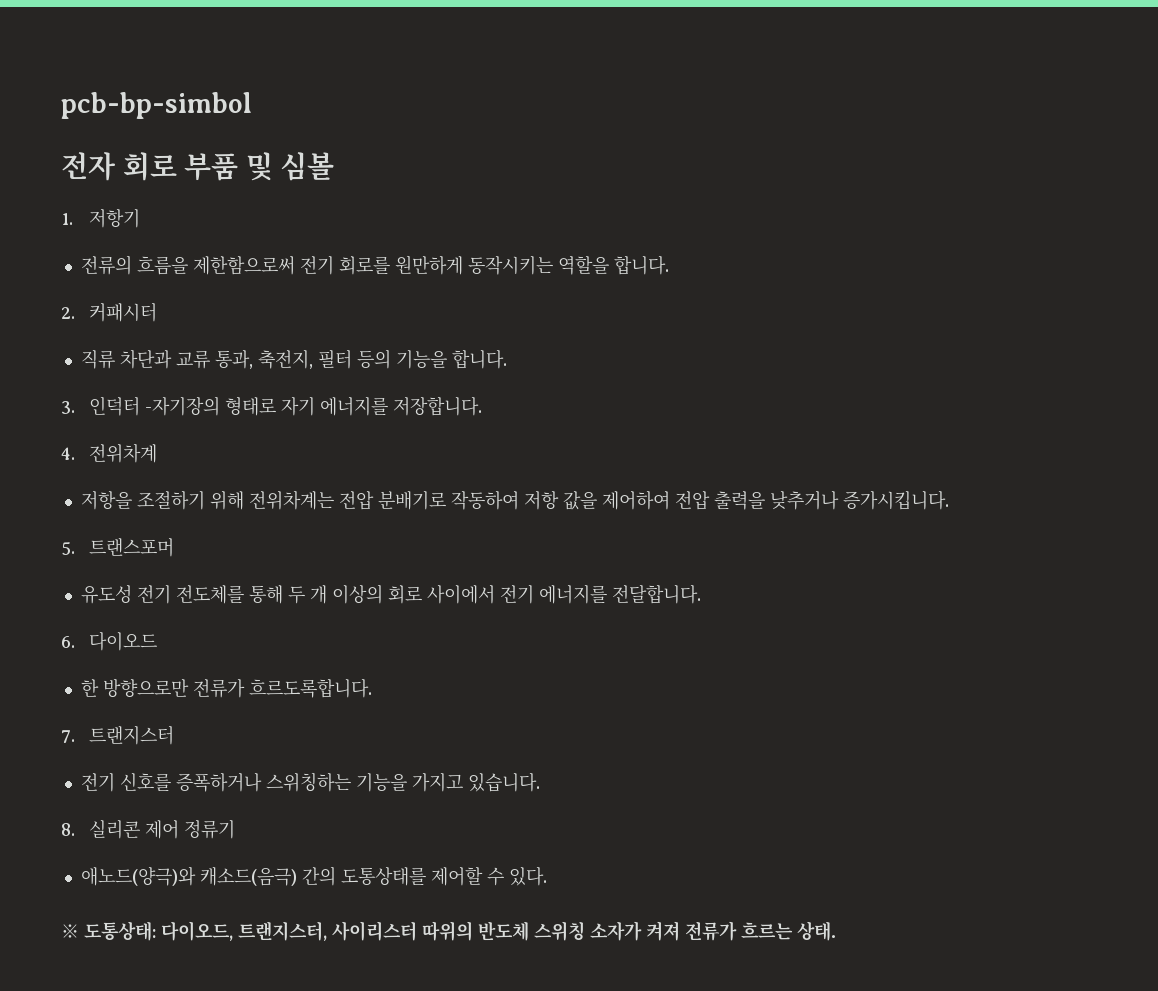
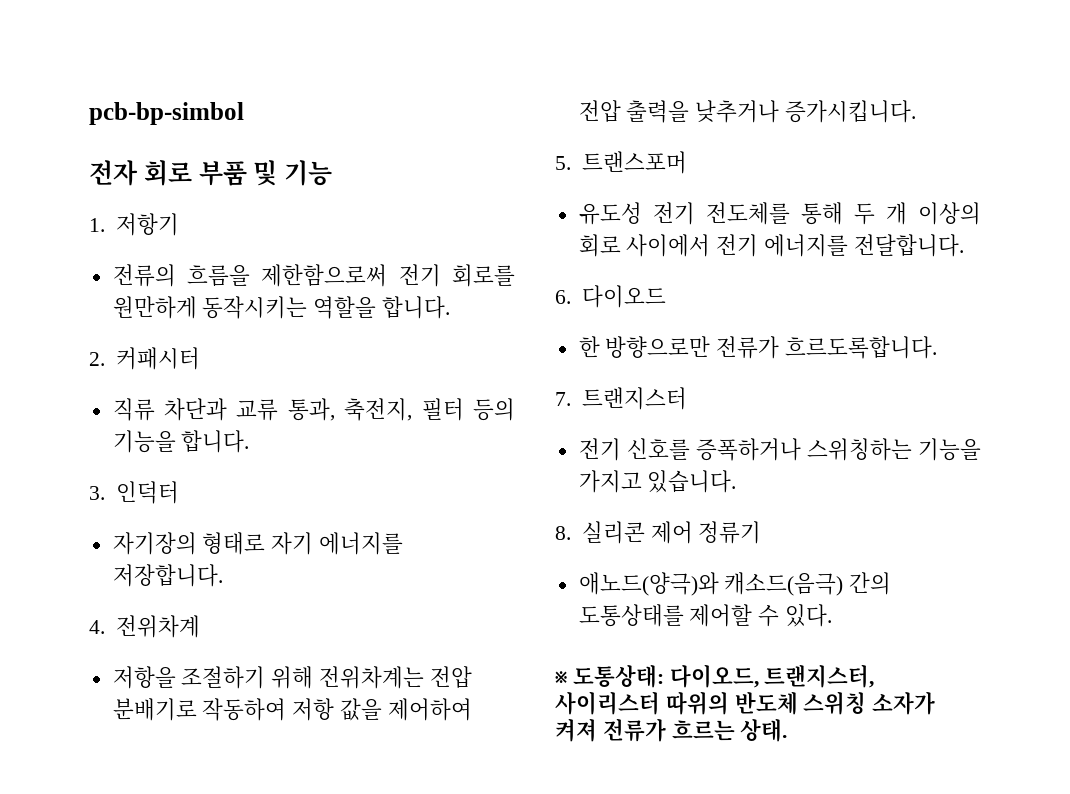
- 전자 회로 부품 및 심볼
+ 전자 회로 부품 및 기능
- 3. 인덕터 -자기장의 형태로 자기 에너지를 저장합니다.
+ 3. 인덕터
+ 자기장의 형태로 자기 에너지를 저장합니다.

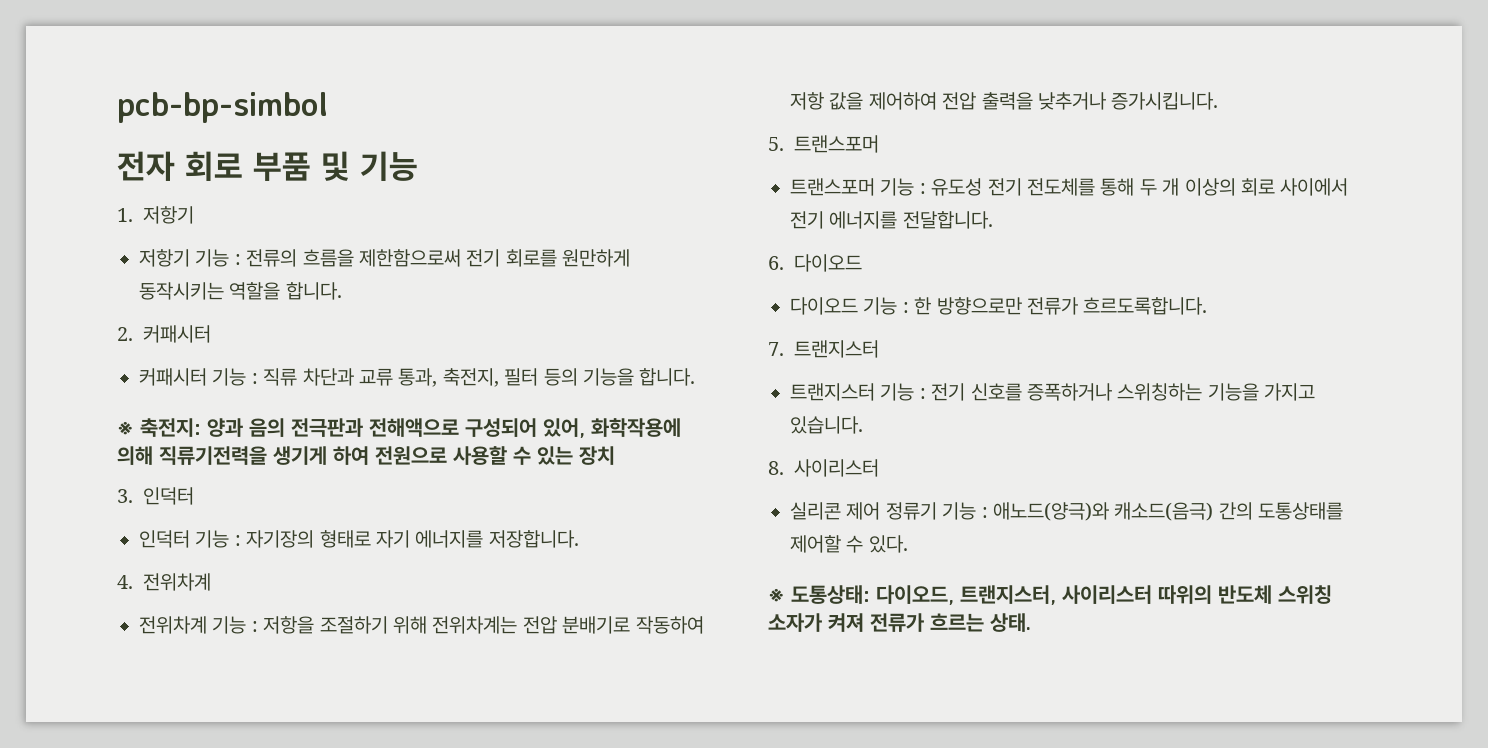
- 전류의 흐름을 제한함으로써 전기 회로를 원만하게 동작시키는 역할을 합니다.
+ 저항기 기능 : 전류의 흐름을 제한함으로써 전기 회로를 원만하게 동작시키는 역할을 합니다.
- 직류 차단과 교류 통과, 축전지, 필터 등의 기능을 합니다.
+ 커패시터 기능 : 직류 차단과 교류 통과, 축전지, 필터 등의 기능을 합니다.
+ ※ 축전지: 양과 음의 전극판과 전해액으로 구성되어 있어, 화학작용에 의해 직류기전력을 생기게 하여 전원으로 사용할 수 있는 장치
- 자기장의 형태로 자기 에너지를 저장합니다.
+ 인덕터 기능 : 자기장의 형태로 자기 에너지를 저장합니다.
- 저항을 조절하기 위해 전위차계는 전압 분배기로 작동하여 저항 값을 제어하여 전압 출력을 낮추거나 증가시킵니다.
+ 전위차계 기능 : 저항을 조절하기 위해 전위차계는 전압 분배기로 작동하여 저항 값을 제어하여 전압 출력을 낮추거나 증가시킵니다.
- 유도성 전기 전도체를 통해 두 개 이상의 회로 사이에서 전기 에너지를 전달합니다.
+ 트랜스포머 기능 : 유도성 전기 전도체를 통해 두 개 이상의 회로 사이에서 전기 에너지를 전달합니다.
- 한 방향으로만 전류가 흐르도록합니다.
+ 다이오드 기능 : 한 방향으로만 전류가 흐르도록합니다.
- 전기 신호를 증폭하거나 스위칭하는 기능을 가지고 있습니다.
+ 트랜지스터 기능 : 전기 신호를 증폭하거나 스위칭하는 기능을 가지고 있습니다.
- 8. 실리콘 제어 정류기
- 애노드(양극)와 캐소드(음극) 간의 도통상태를 제어할 수 있다.
+ 8. 사이리스터
+ 실리콘 제어 정류기 기능 : 애노드(양극)와 캐소드(음극) 간의 도통상태를 제어할 수 있다.

